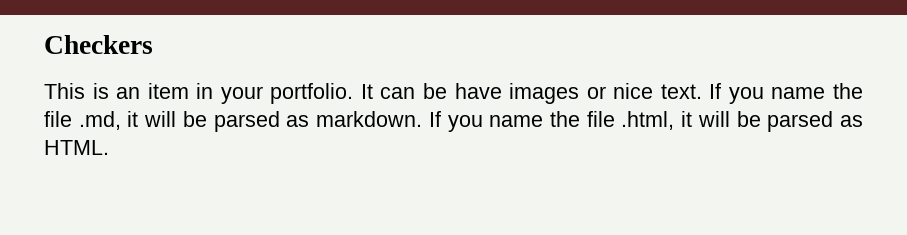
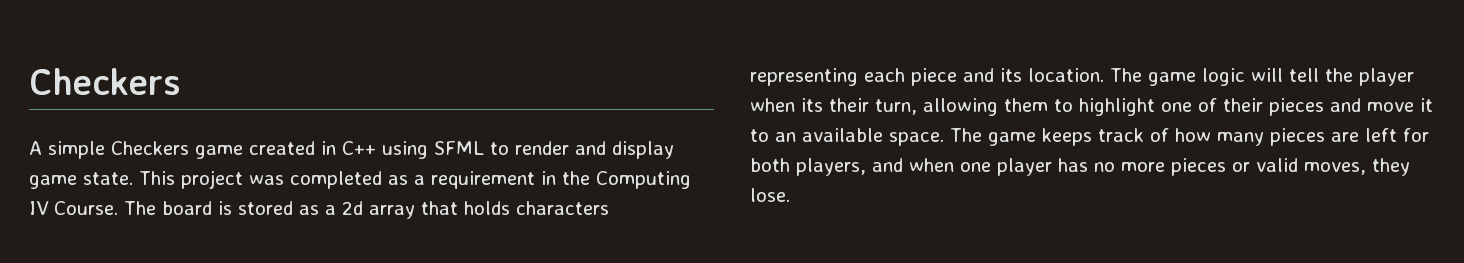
- This is an item in your portfolio. It can be have images or nice text. If you name the file .md, it will be parsed as markdown. If you name the file .html, it will be parsed as HTML.
+ A simple Checkers game created in C++ using SFML to render and display game state. This project was completed as a requirement in the Computing IV Course. The board is stored as a 2d array that holds characters representing each piece and its location. The game logic will tell the player when its their turn, allowing them to highlight one of their pieces and move it to an available space. The game keeps track of how many pieces are left for both players, and when one player has no more pieces or valid moves, they lose.

